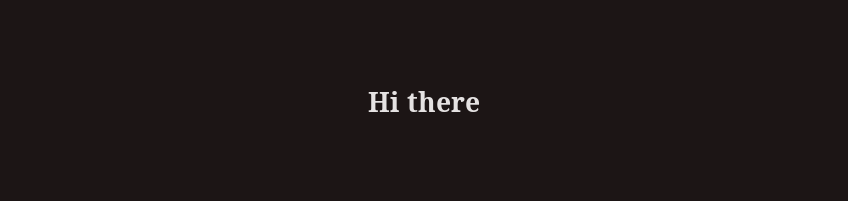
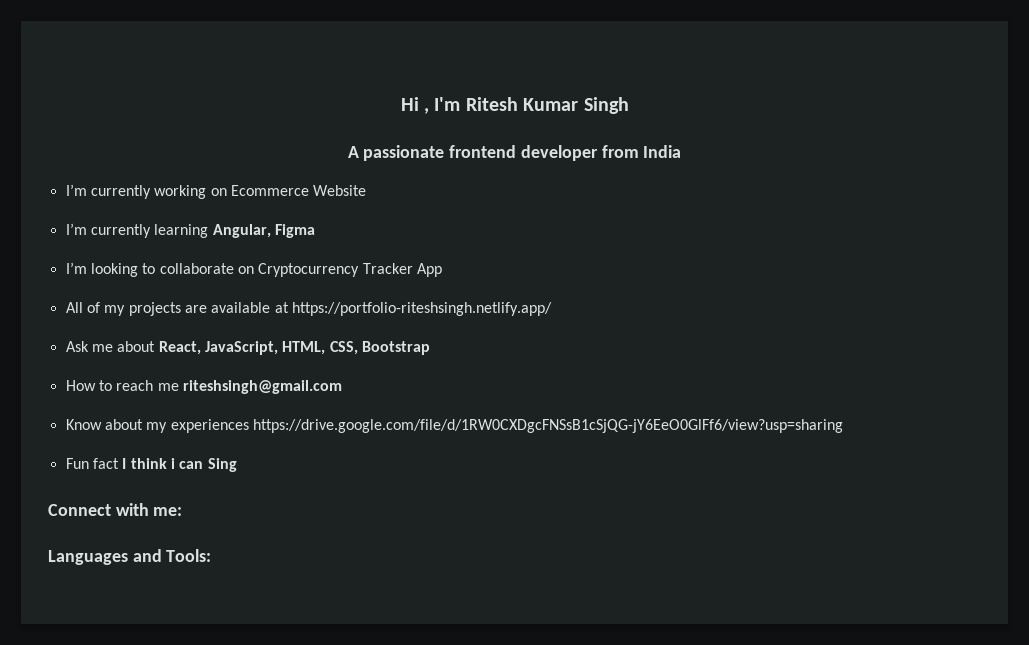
- Hi there
+ Hi , I'm Ritesh Kumar Singh
+ A passionate frontend developer from India
+ I’m currently working on Ecommerce Website
+ I’m currently learning Angular, Figma
+ I’m looking to collaborate on Cryptocurrency Tracker App
+ All of my projects are available at https://portfolio-riteshsingh.netlify.app/
+ Ask me about React, JavaScript, HTML, CSS, Bootstrap
+ How to reach me riteshsingh@gmail.com
+ Know about my experiences https://drive.google.com/file/d/1RW0CXDgcFNSsB1cSjQG-jY6EeO0GlFf6/view?usp=sharing
+ Fun fact I think i can Sing
+ Connect with me:
+ Languages and Tools:

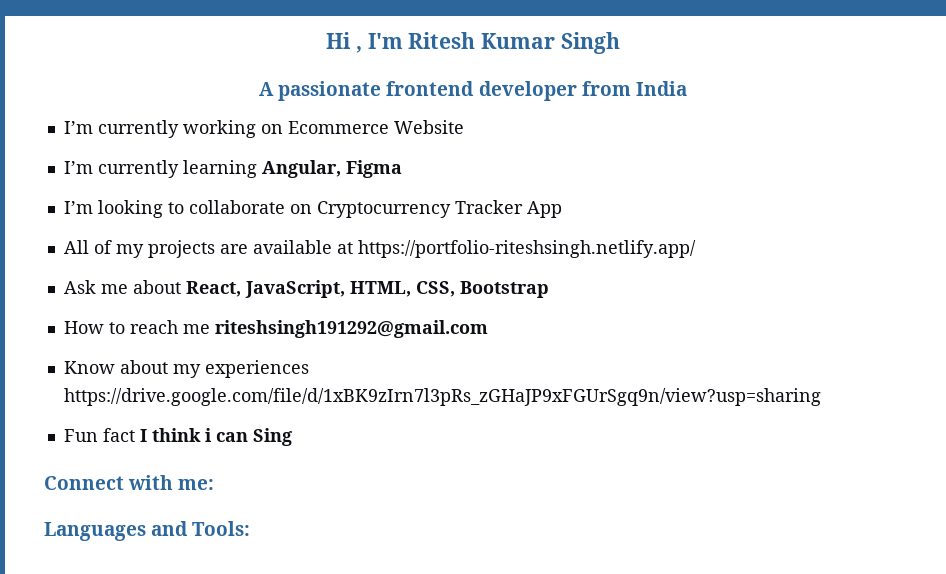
- How to reach me riteshsingh@gmail.com
+ How to reach me riteshsingh191292@gmail.com
- Know about my experiences https://drive.google.com/file/d/1RW0CXDgcFNSsB1cSjQG-jY6EeO0GlFf6/view?usp=sharing
+ Know about my experiences https://drive.google.com/file/d/1xBK9zIrn7l3pRs_zGHaJP9xFGUrSgq9n/view?usp=sharing

